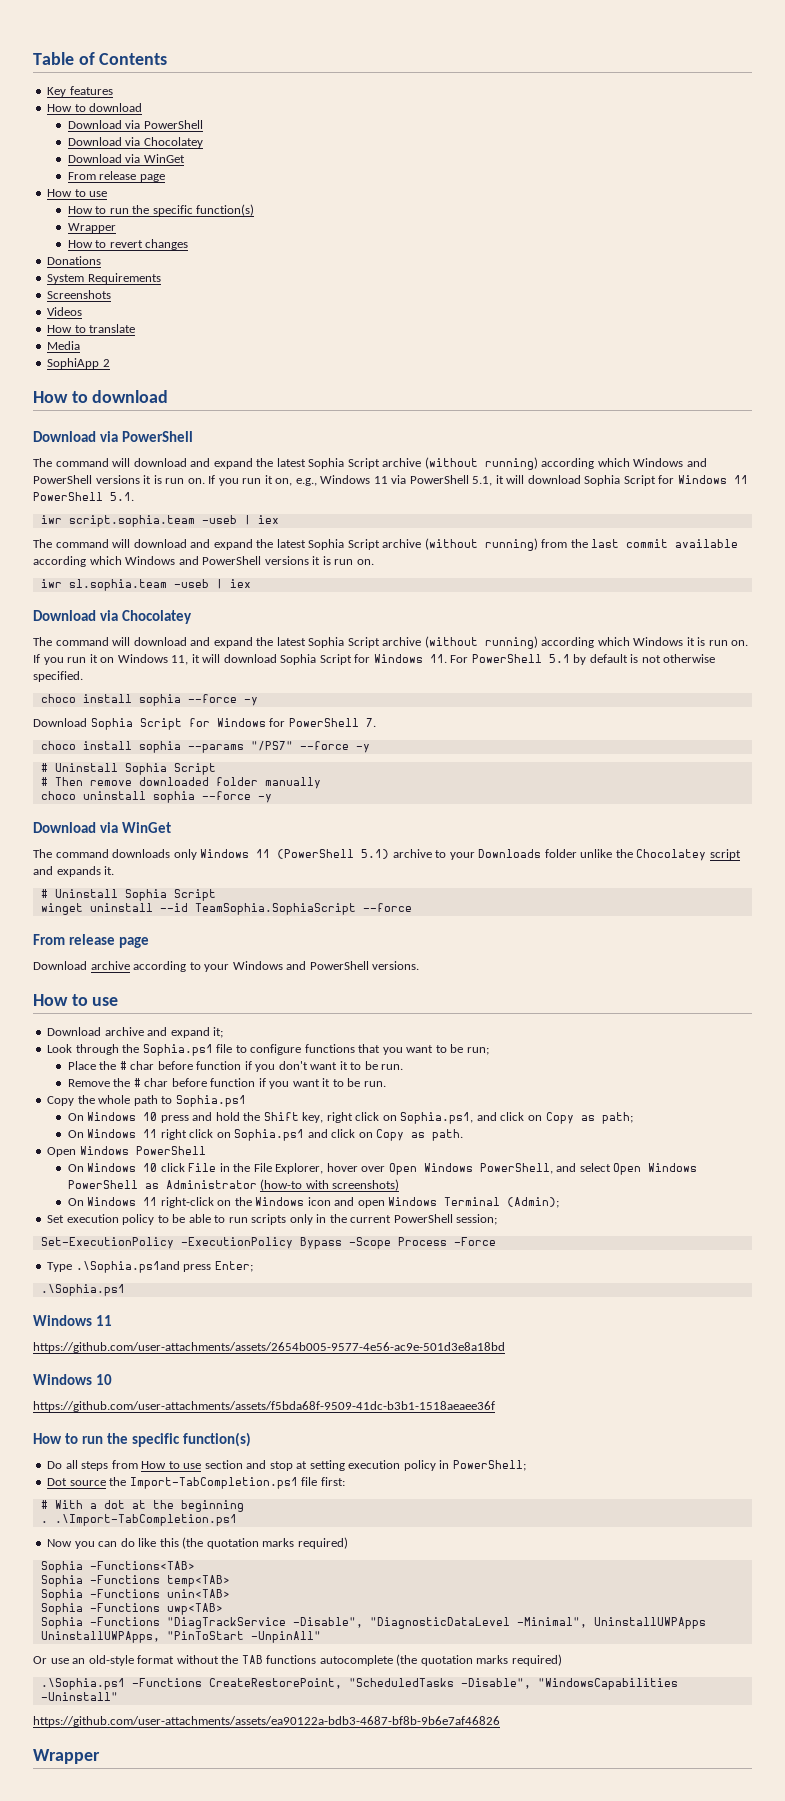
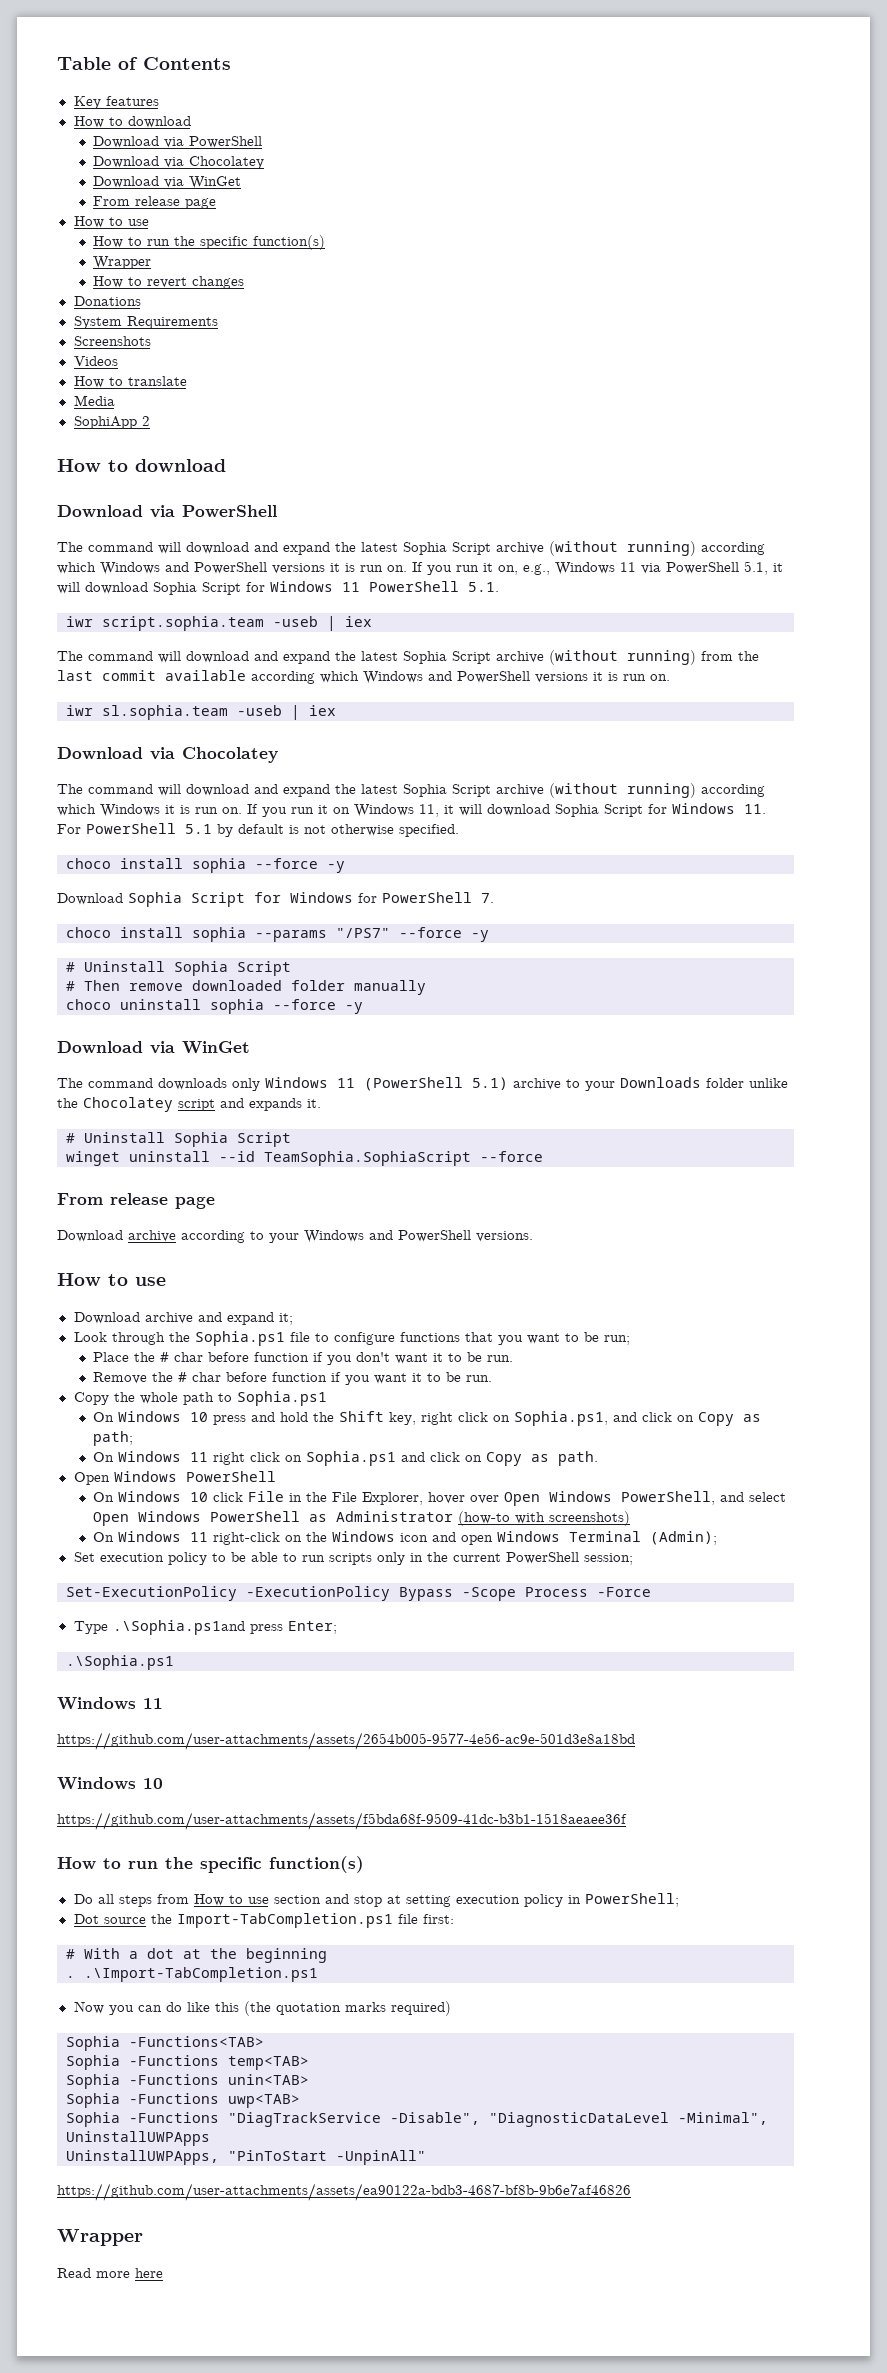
- Or use an old-style format without the TAB functions autocomplete (the quotation marks required)
- .\Sophia.ps1 -Functions CreateRestorePoint, "ScheduledTasks -Disable", "WindowsCapabilities -Uninstall"
+ Read more here

